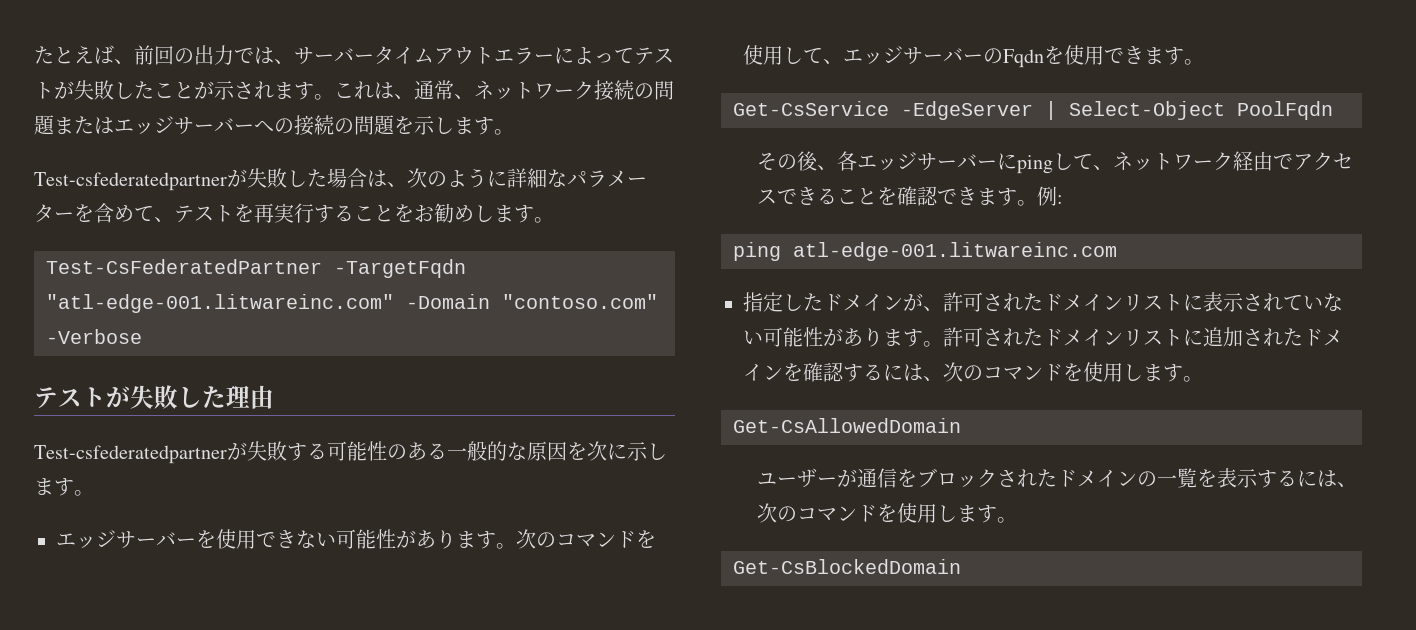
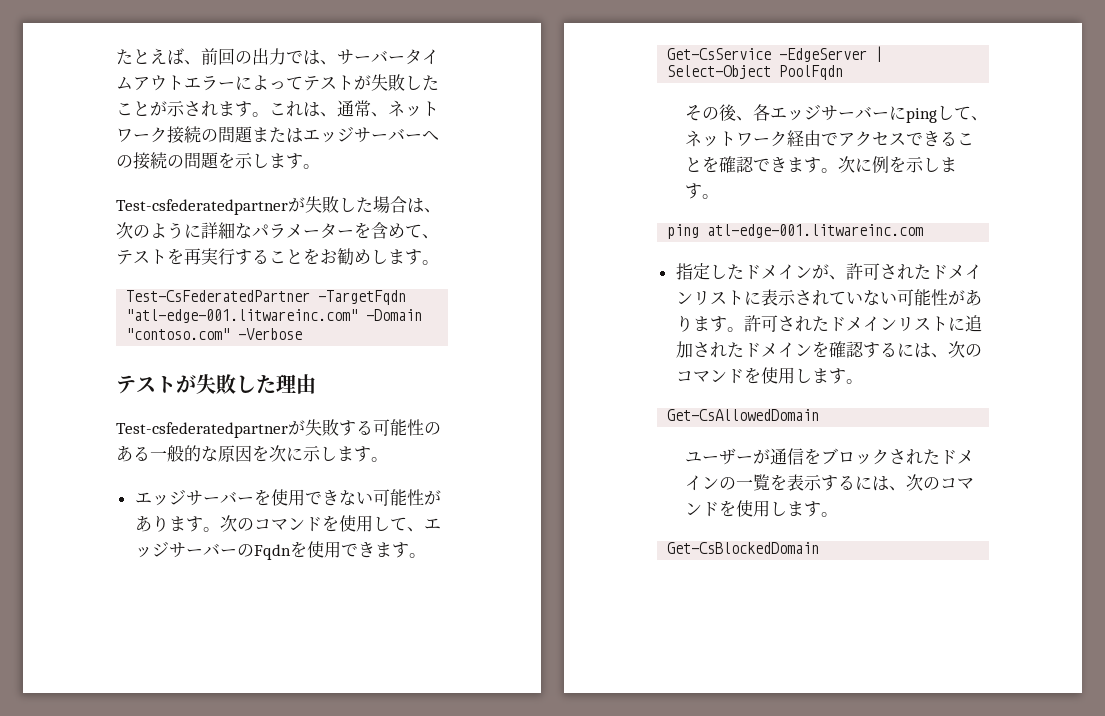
- 例:
+ 次に例を示します。

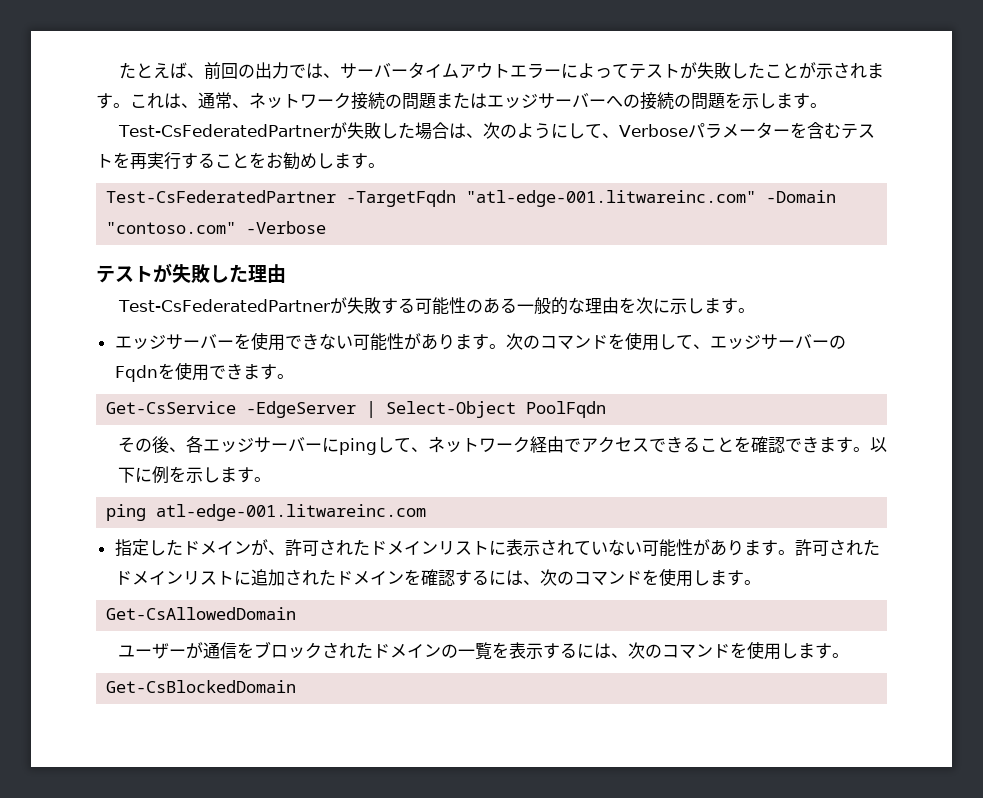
- Test-csfederatedpartnerが失敗した場合は、次のように詳細なパラメーターを含めて、テストを再実行することをお勧めします。
+ Test-CsFederatedPartnerが失敗した場合は、次のようにして、Verboseパラメーターを含むテストを再実行することをお勧めします。
- Test-csfederatedpartnerが失敗する可能性のある一般的な原因を次に示します。
+ Test-CsFederatedPartnerが失敗する可能性のある一般的な理由を次に示します。
- 次に例を示します。
+ 以下に例を示します。

